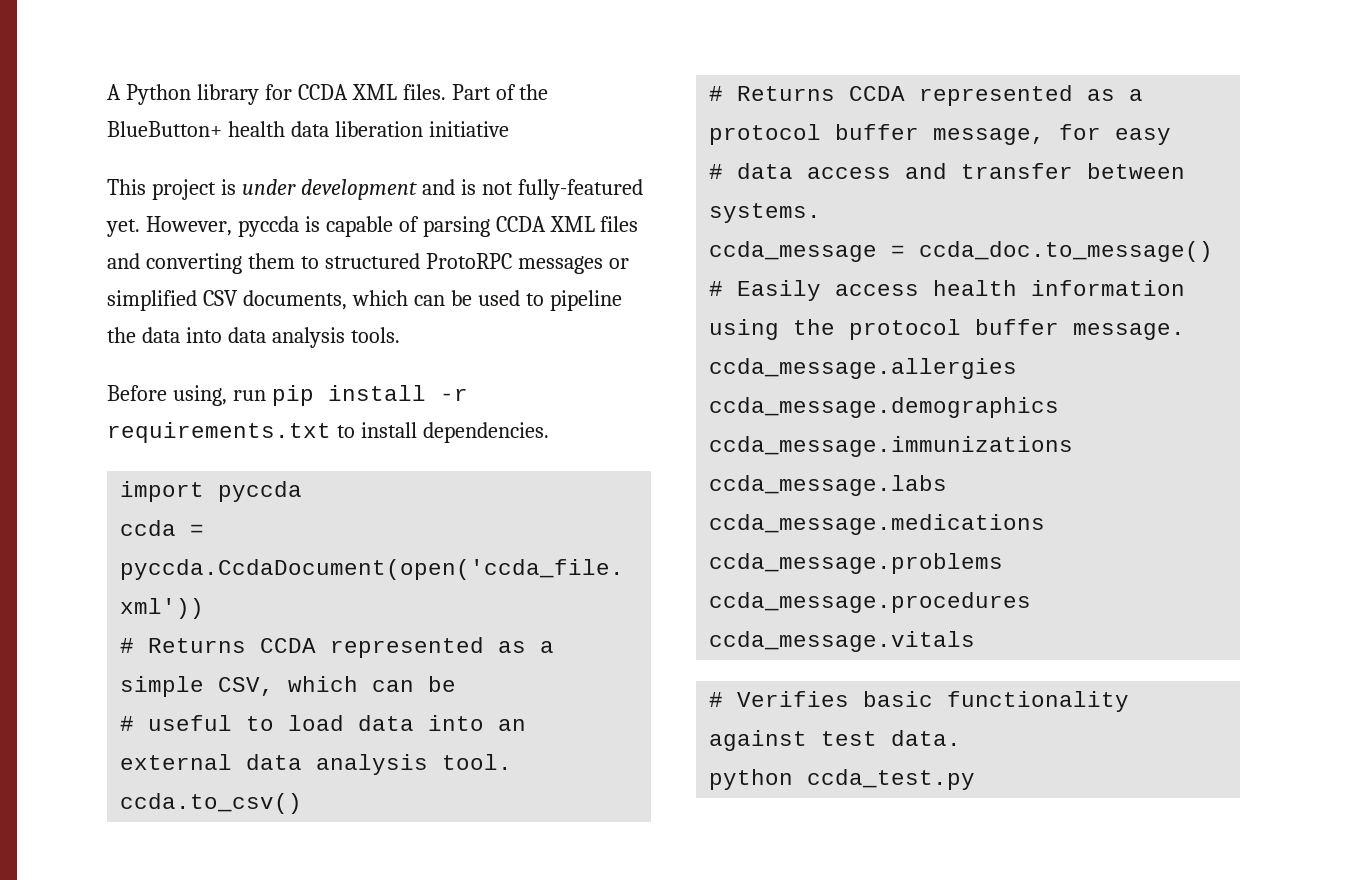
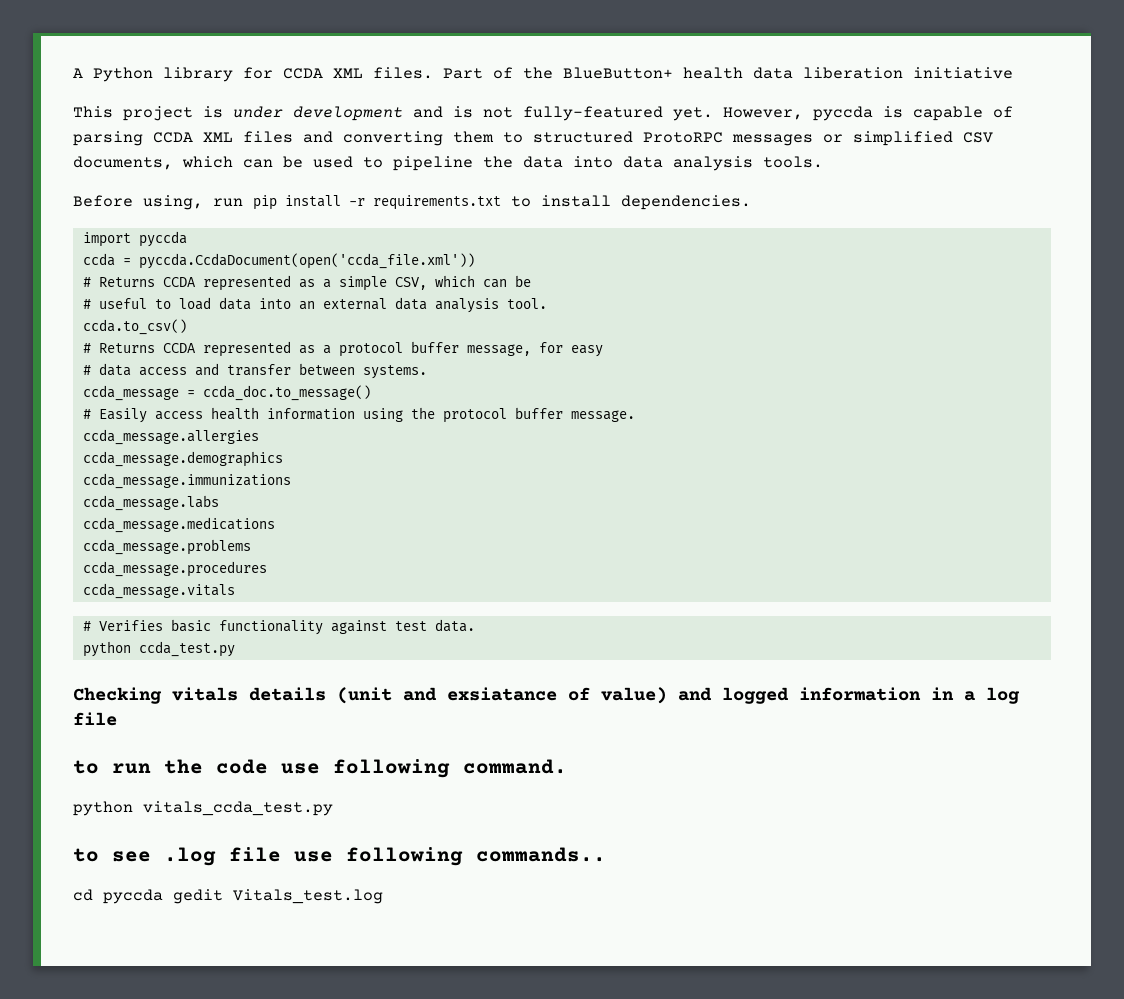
+ Checking vitals details (unit and exsiatance of value) and logged information in a log file
+ to run the code use following command.
+ python vitals_ccda_test.py
+ to see .log file use following commands..
+ cd pyccda gedit Vitals_test.log

